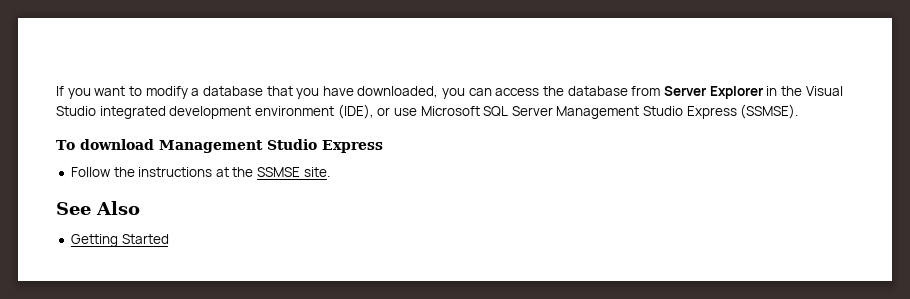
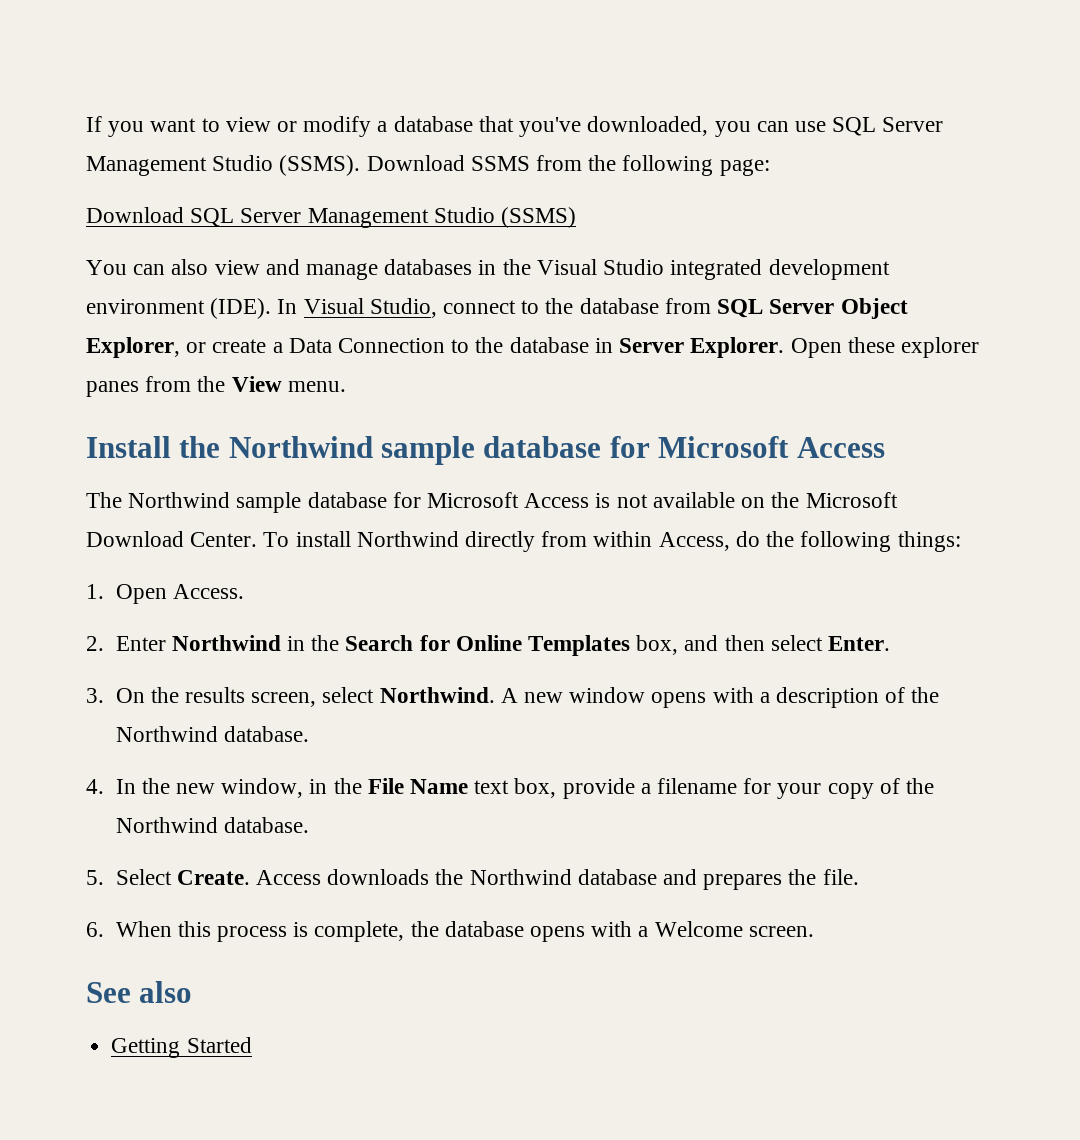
- If you want to modify a database that you have downloaded, you can access the database from Server Explorer in the Visual Studio integrated development environment (IDE), or use Microsoft SQL Server Management Studio Express (SSMSE).
- To download Management Studio Express
- Follow the instructions at the SSMSE site.
+ If you want to view or modify a database that you've downloaded, you can use SQL Server Management Studio (SSMS). Download SSMS from the following page:
+ Download SQL Server Management Studio (SSMS)
+ You can also view and manage databases in the Visual Studio integrated development environment (IDE). In Visual Studio, connect to the database from SQL Server Object Explorer, or create a Data Connection to the database in Server Explorer. Open these explorer panes from the View menu.
+ Install the Northwind sample database for Microsoft Access
+ The Northwind sample database for Microsoft Access is not available on the Microsoft Download Center. To install Northwind directly from within Access, do the following things:
+ 1. Open Access.
+ 2. Enter Northwind in the Search for Online Templates box, and then select Enter.
+ 3. On the results screen, select Northwind. A new window opens with a description of the Northwind database.
+ 4. In the new window, in the File Name text box, provide a filename for your copy of the Northwind database.
+ 5. Select Create. Access downloads the Northwind database and prepares the file.
+ 6. When this process is complete, the database opens with a Welcome screen.
- See Also
+ See also

